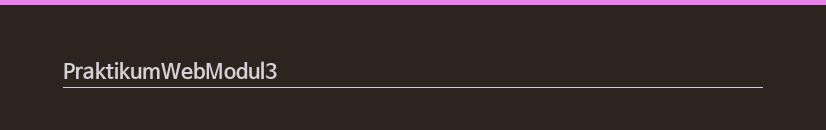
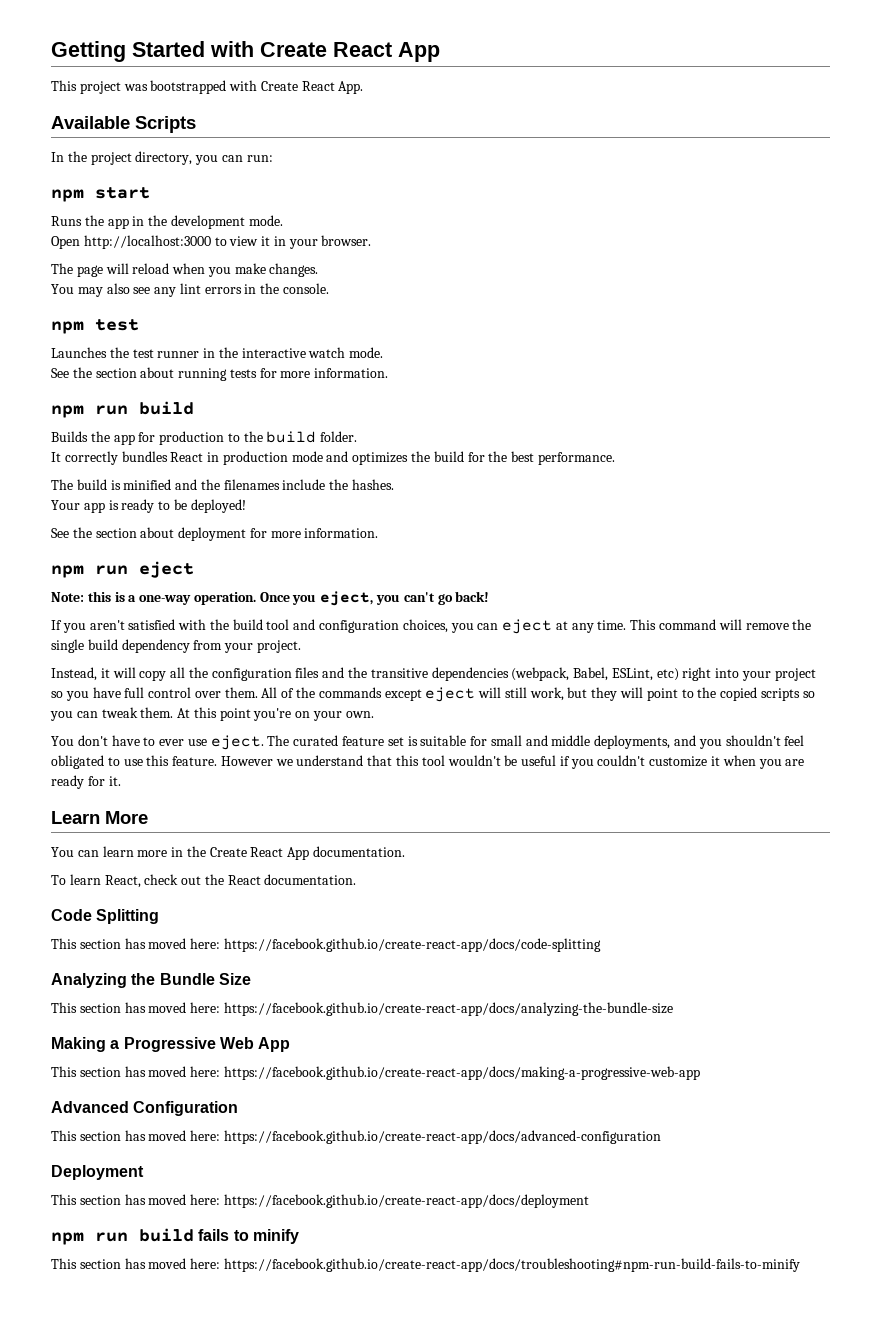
- PraktikumWebModul3
+ Getting Started with Create React App
+ This project was bootstrapped with Create React App.
+ Available Scripts
+ In the project directory, you can run:
+ npm start
+ Runs the app in the development mode.
+ Open http://localhost:3000 to view it in your browser.
+ The page will reload when you make changes.
+ You may also see any lint errors in the console.
+ npm test
+ Launches the test runner in the interactive watch mode.
+ See the section about running tests for more information.
+ npm run build
+ Builds the app for production to the build folder.
+ It correctly bundles React in production mode and optimizes the build for the best performance.
+ The build is minified and the filenames include the hashes.
+ Your app is ready to be deployed!
+ See the section about deployment for more information.
+ npm run eject
+ Note: this is a one-way operation. Once you eject, you can't go back!
+ If you aren't satisfied with the build tool and configuration choices, you can eject at any time. This command will remove the single build dependency from your project.
+ Instead, it will copy all the configuration files and the transitive dependencies (webpack, Babel, ESLint, etc) right into your project so you have full control over them. All of the commands except eject will still work, but they will point to the copied scripts so you can tweak them. At this point you're on your own.
+ You don't have to ever use eject. The curated feature set is suitable for small and middle deployments, and you shouldn't feel obligated to use this feature. However we understand that this tool wouldn't be useful if you couldn't customize it when you are ready for it.
+ Learn More
+ You can learn more in the Create React App documentation.
+ To learn React, check out the React documentation.
+ Code Splitting
+ This section has moved here: https://facebook.github.io/create-react-app/docs/code-splitting
+ Analyzing the Bundle Size
+ This section has moved here: https://facebook.github.io/create-react-app/docs/analyzing-the-bundle-size
+ Making a Progressive Web App
+ This section has moved here: https://facebook.github.io/create-react-app/docs/making-a-progressive-web-app
+ Advanced Configuration
+ This section has moved here: https://facebook.github.io/create-react-app/docs/advanced-configuration
+ Deployment
+ This section has moved here: https://facebook.github.io/create-react-app/docs/deployment
+ npm run build fails to minify
+ This section has moved here: https://facebook.github.io/create-react-app/docs/troubleshooting#npm-run-build-fails-to-minify

